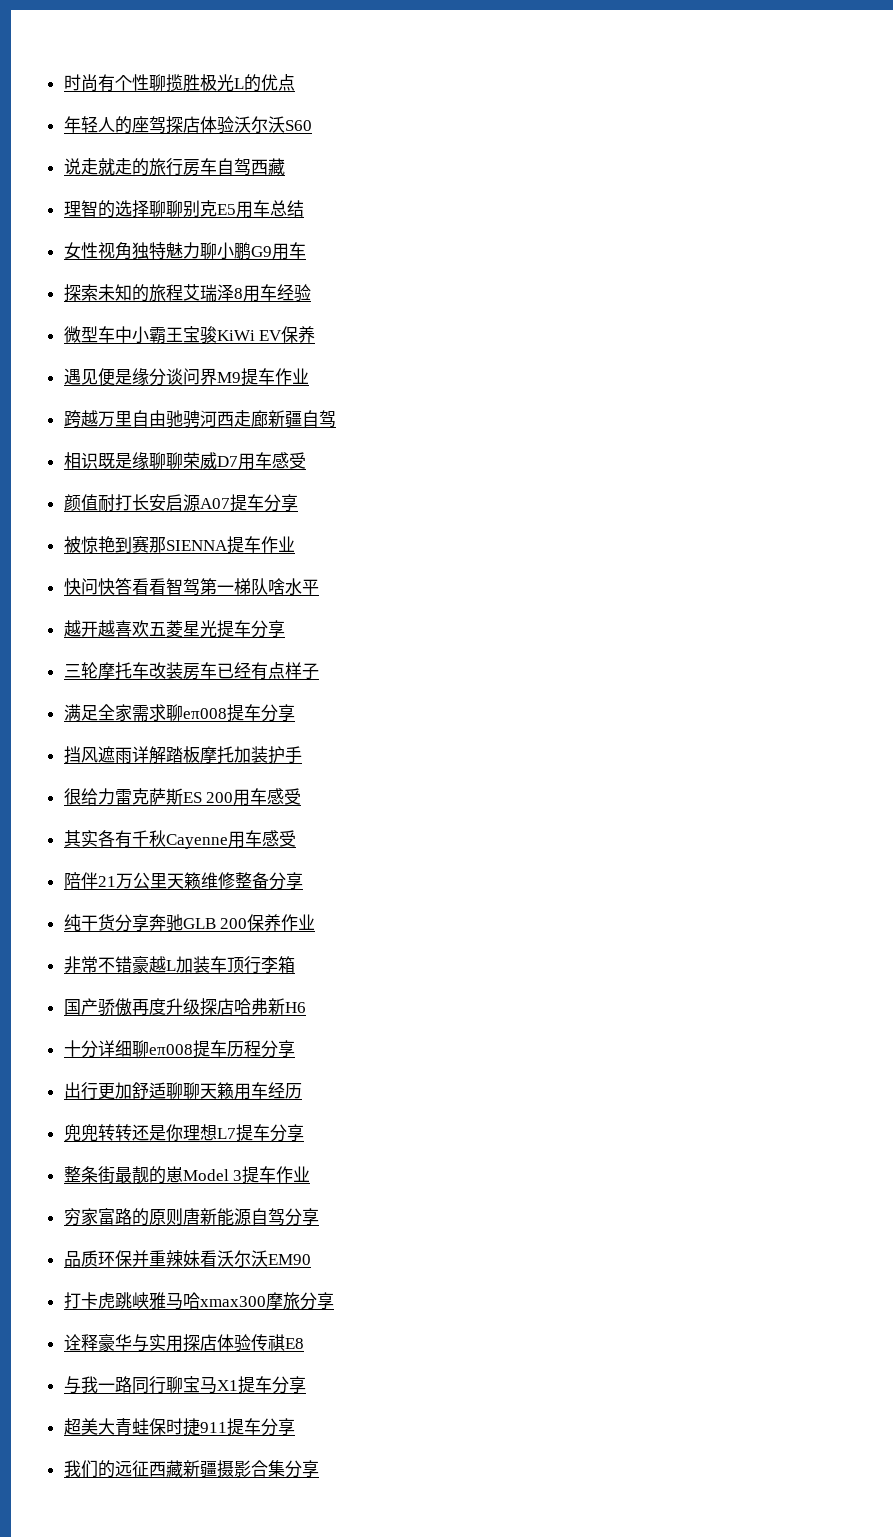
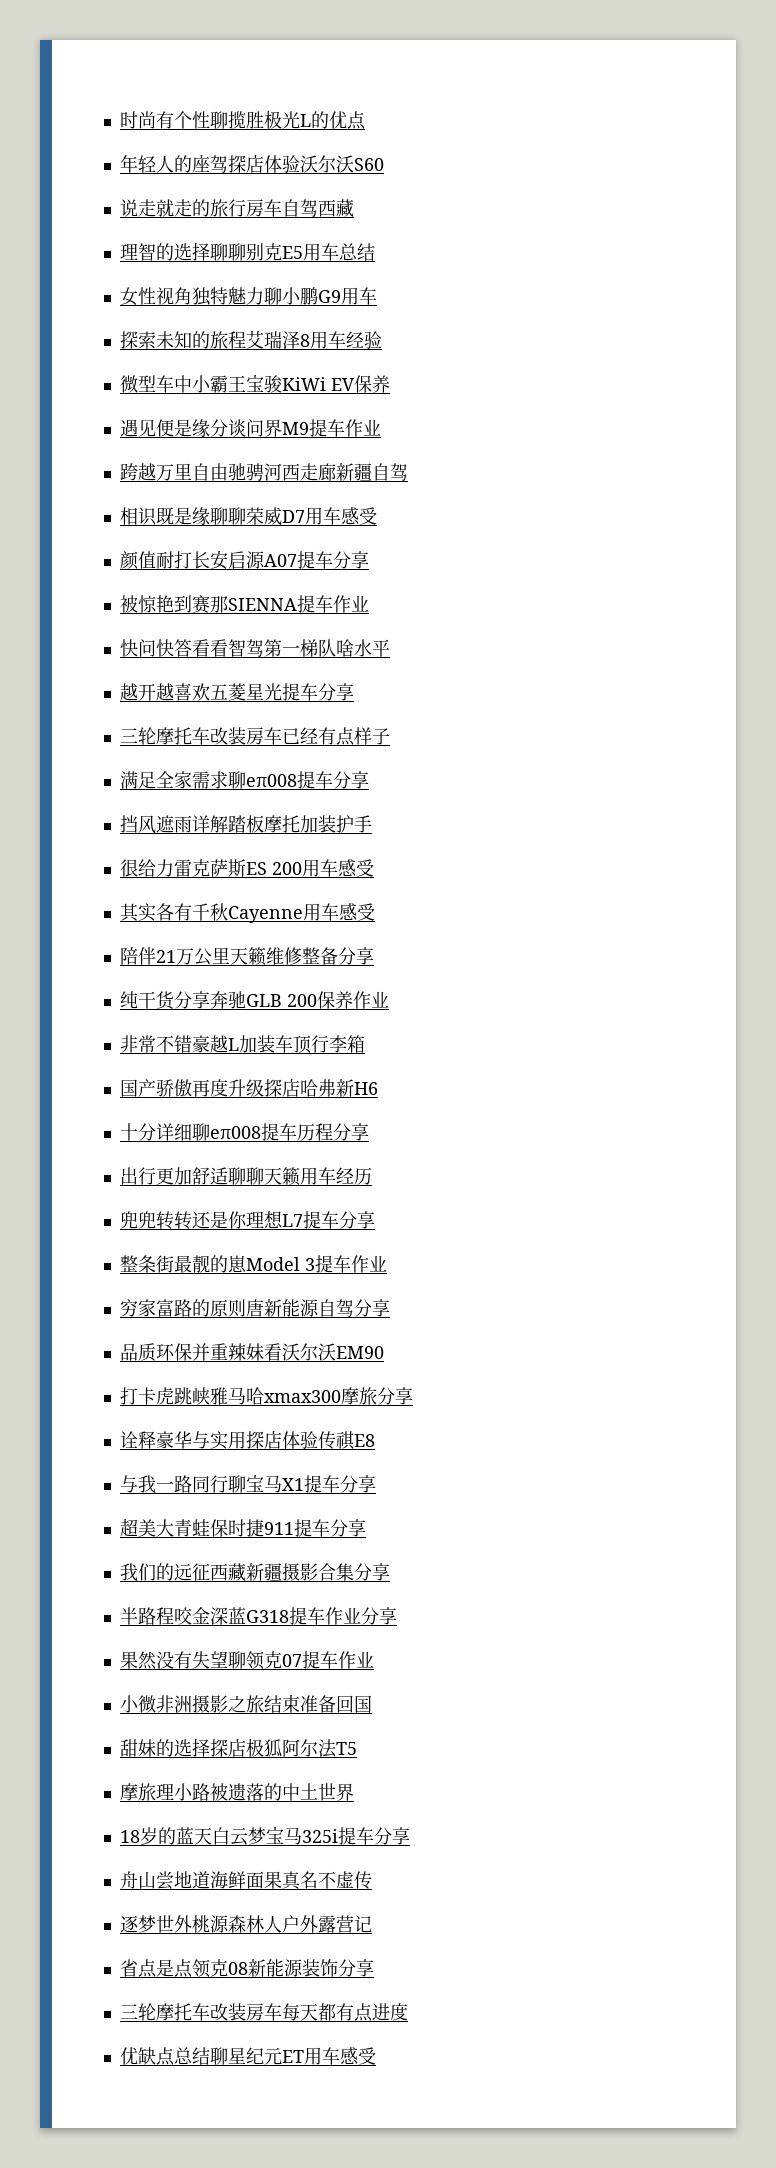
+ 半路程咬金深蓝G318提车作业分享
+ 果然没有失望聊领克07提车作业
+ 小微非洲摄影之旅结束准备回国
+ 甜妹的选择探店极狐阿尔法T5
+ 摩旅理小路被遗落的中土世界
+ 18岁的蓝天白云梦宝马325i提车分享
+ 舟山尝地道海鲜面果真名不虚传
+ 逐梦世外桃源森林人户外露营记
+ 省点是点领克08新能源装饰分享
+ 三轮摩托车改装房车每天都有点进度
+ 优缺点总结聊星纪元ET用车感受

